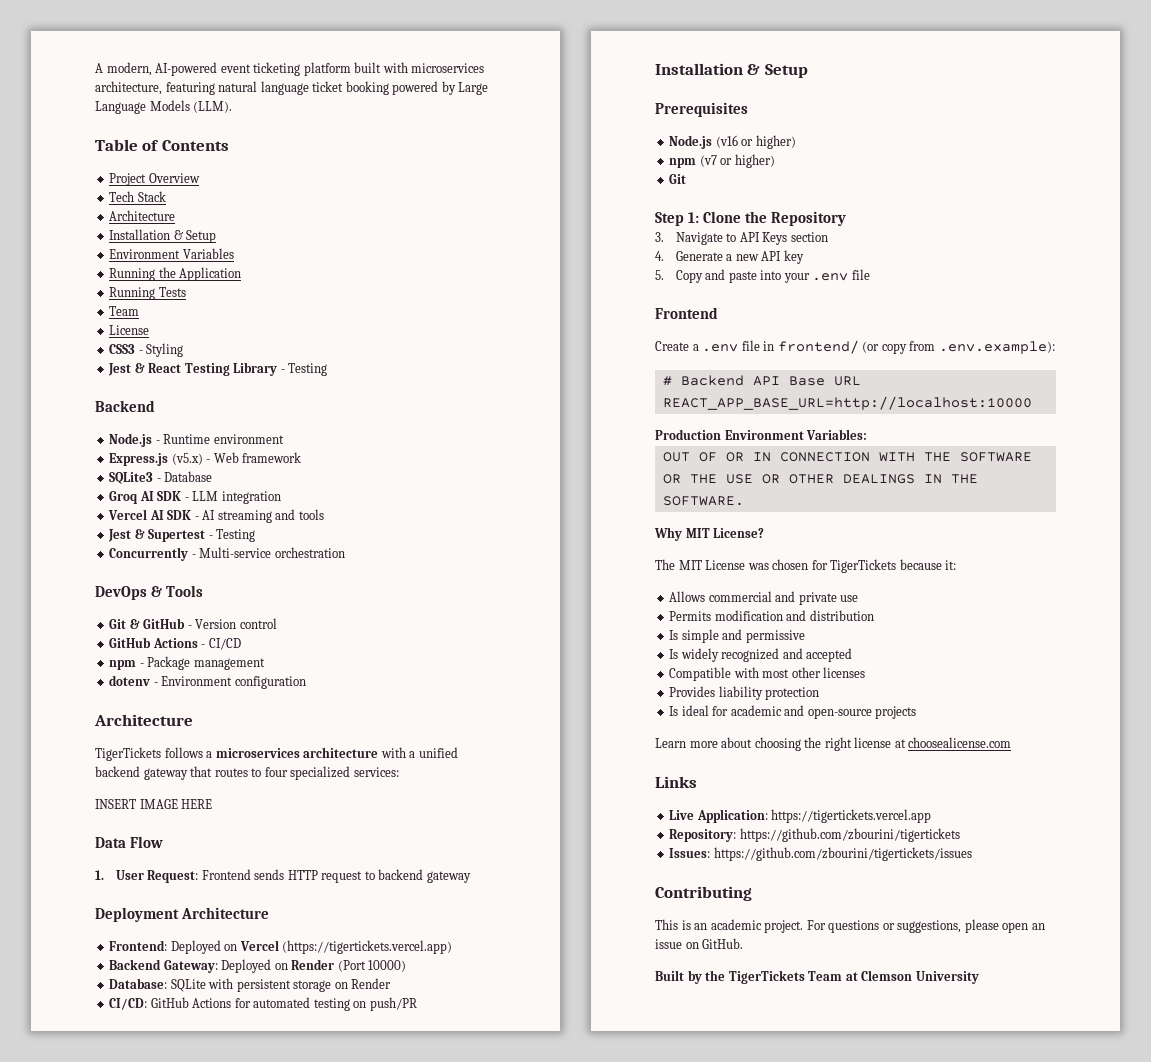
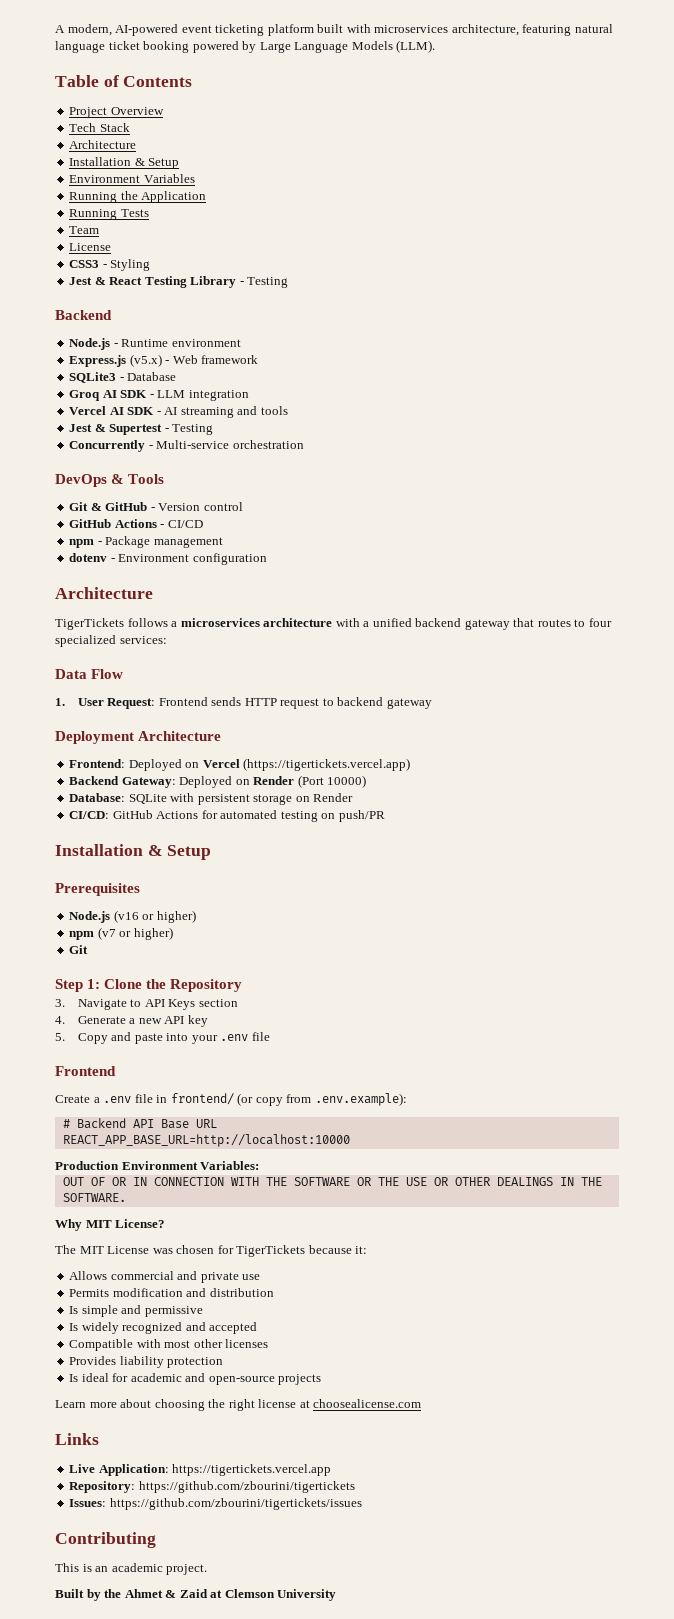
- INSERT IMAGE HERE
- For questions or suggestions, please open an issue on GitHub.
- Built by the TigerTickets Team at Clemson University
+ Built by the Ahmet & Zaid at Clemson University

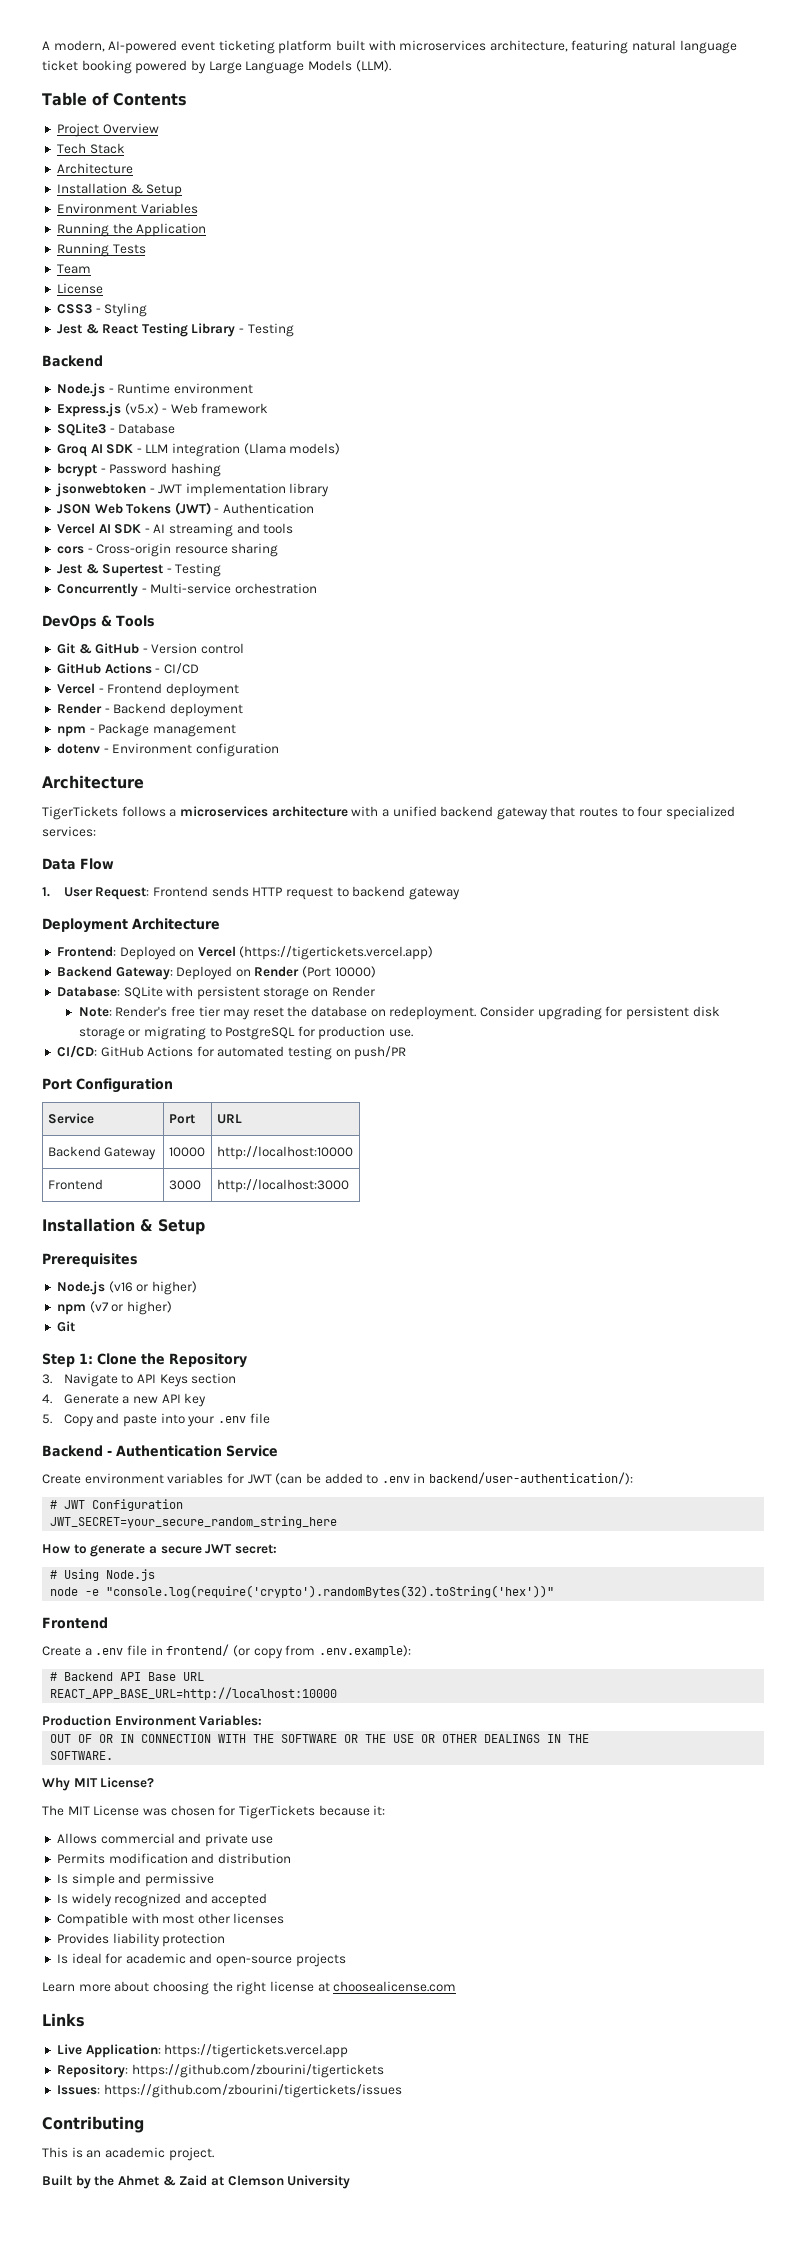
- Groq AI SDK - LLM integration
+ Groq AI SDK - LLM integration (Llama models)
+ bcrypt - Password hashing
+ jsonwebtoken - JWT implementation library
+ JSON Web Tokens (JWT) - Authentication
+ cors - Cross-origin resource sharing
+ Vercel - Frontend deployment
+ Render - Backend deployment
+ Note: Render's free tier may reset the database on redeployment. Consider upgrading for persistent disk storage or migrating to PostgreSQL for production use.
+ Port Configuration
+ Service | Port | URL
+ Backend Gateway | 10000 | http://localhost:10000
+ Frontend | 3000 | http://localhost:3000
+ Backend - Authentication Service
+ Create environment variables for JWT (can be added to .env in backend/user-authentication/):
+ # JWT Configuration
+ JWT_SECRET=your_secure_random_string_here
+ How to generate a secure JWT secret:
+ # Using Node.js
+ node -e "console.log(require('crypto').randomBytes(32).toString('hex'))"

